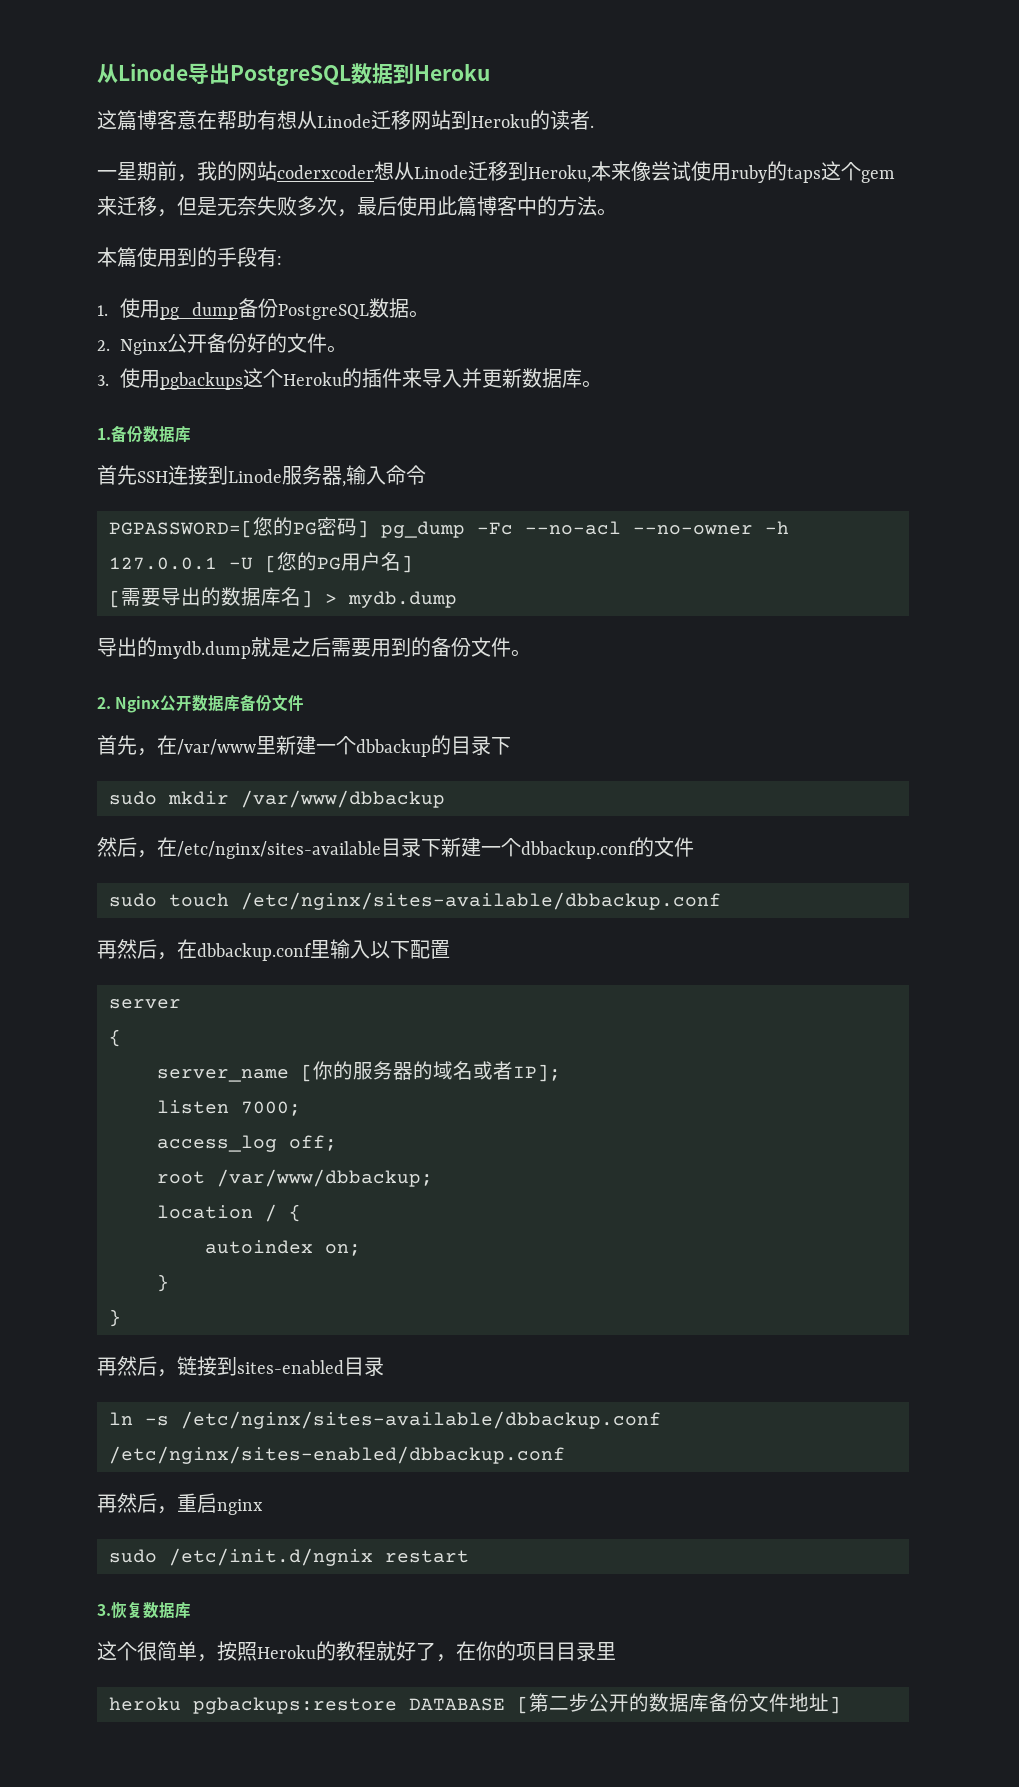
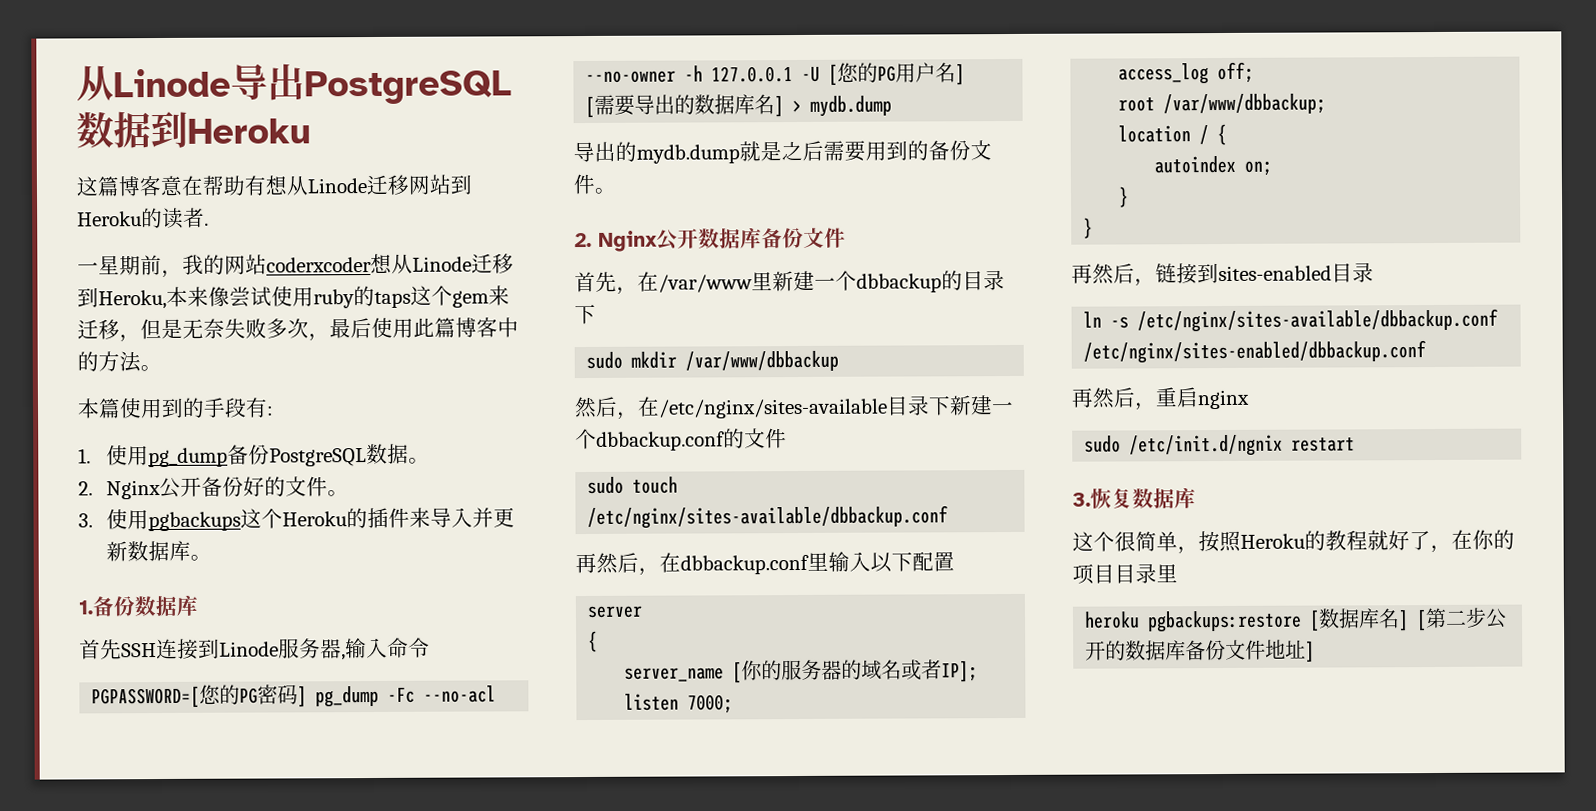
- heroku pgbackups:restore DATABASE [第二步公开的数据库备份文件地址]
+ heroku pgbackups:restore [数据库名] [第二步公开的数据库备份文件地址]

